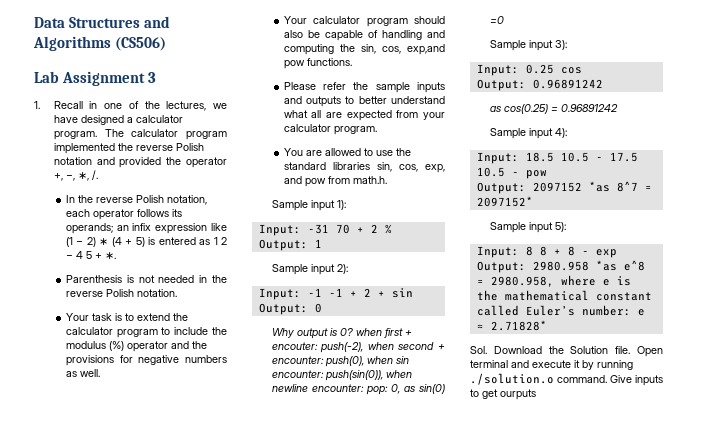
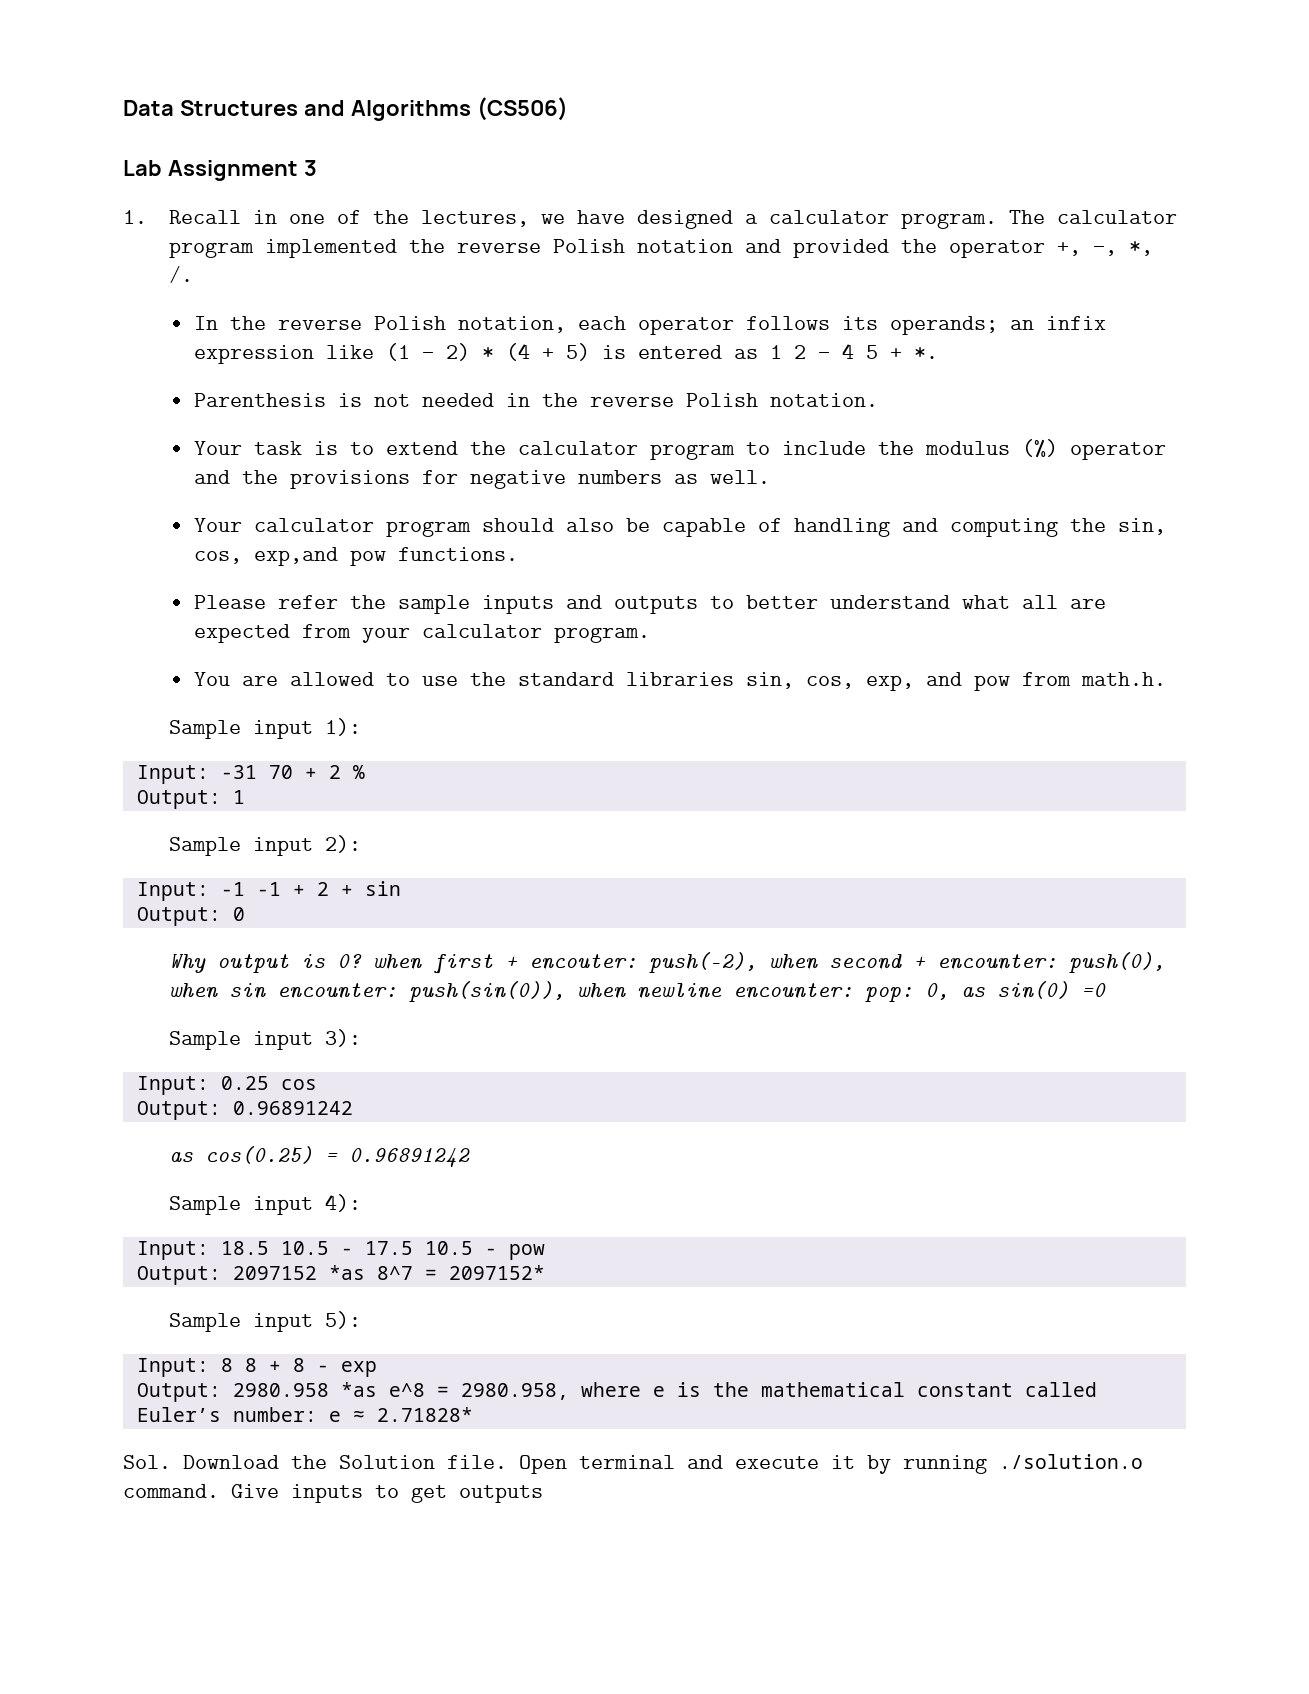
- Give inputs to get ourputs
+ Give inputs to get outputs

